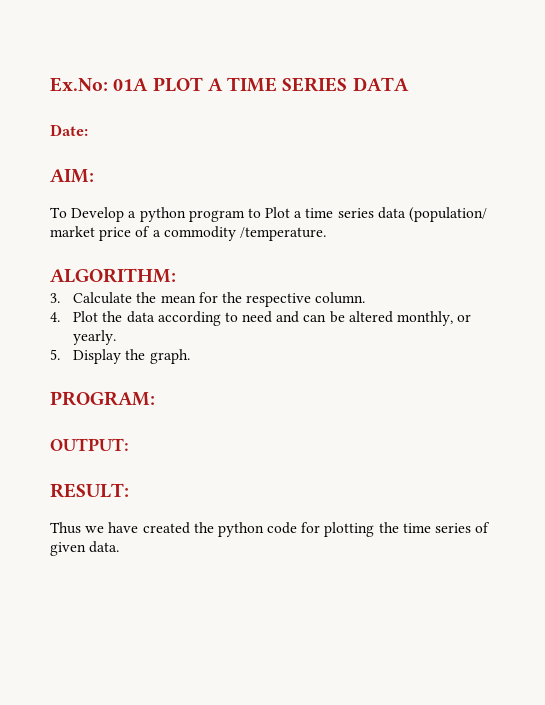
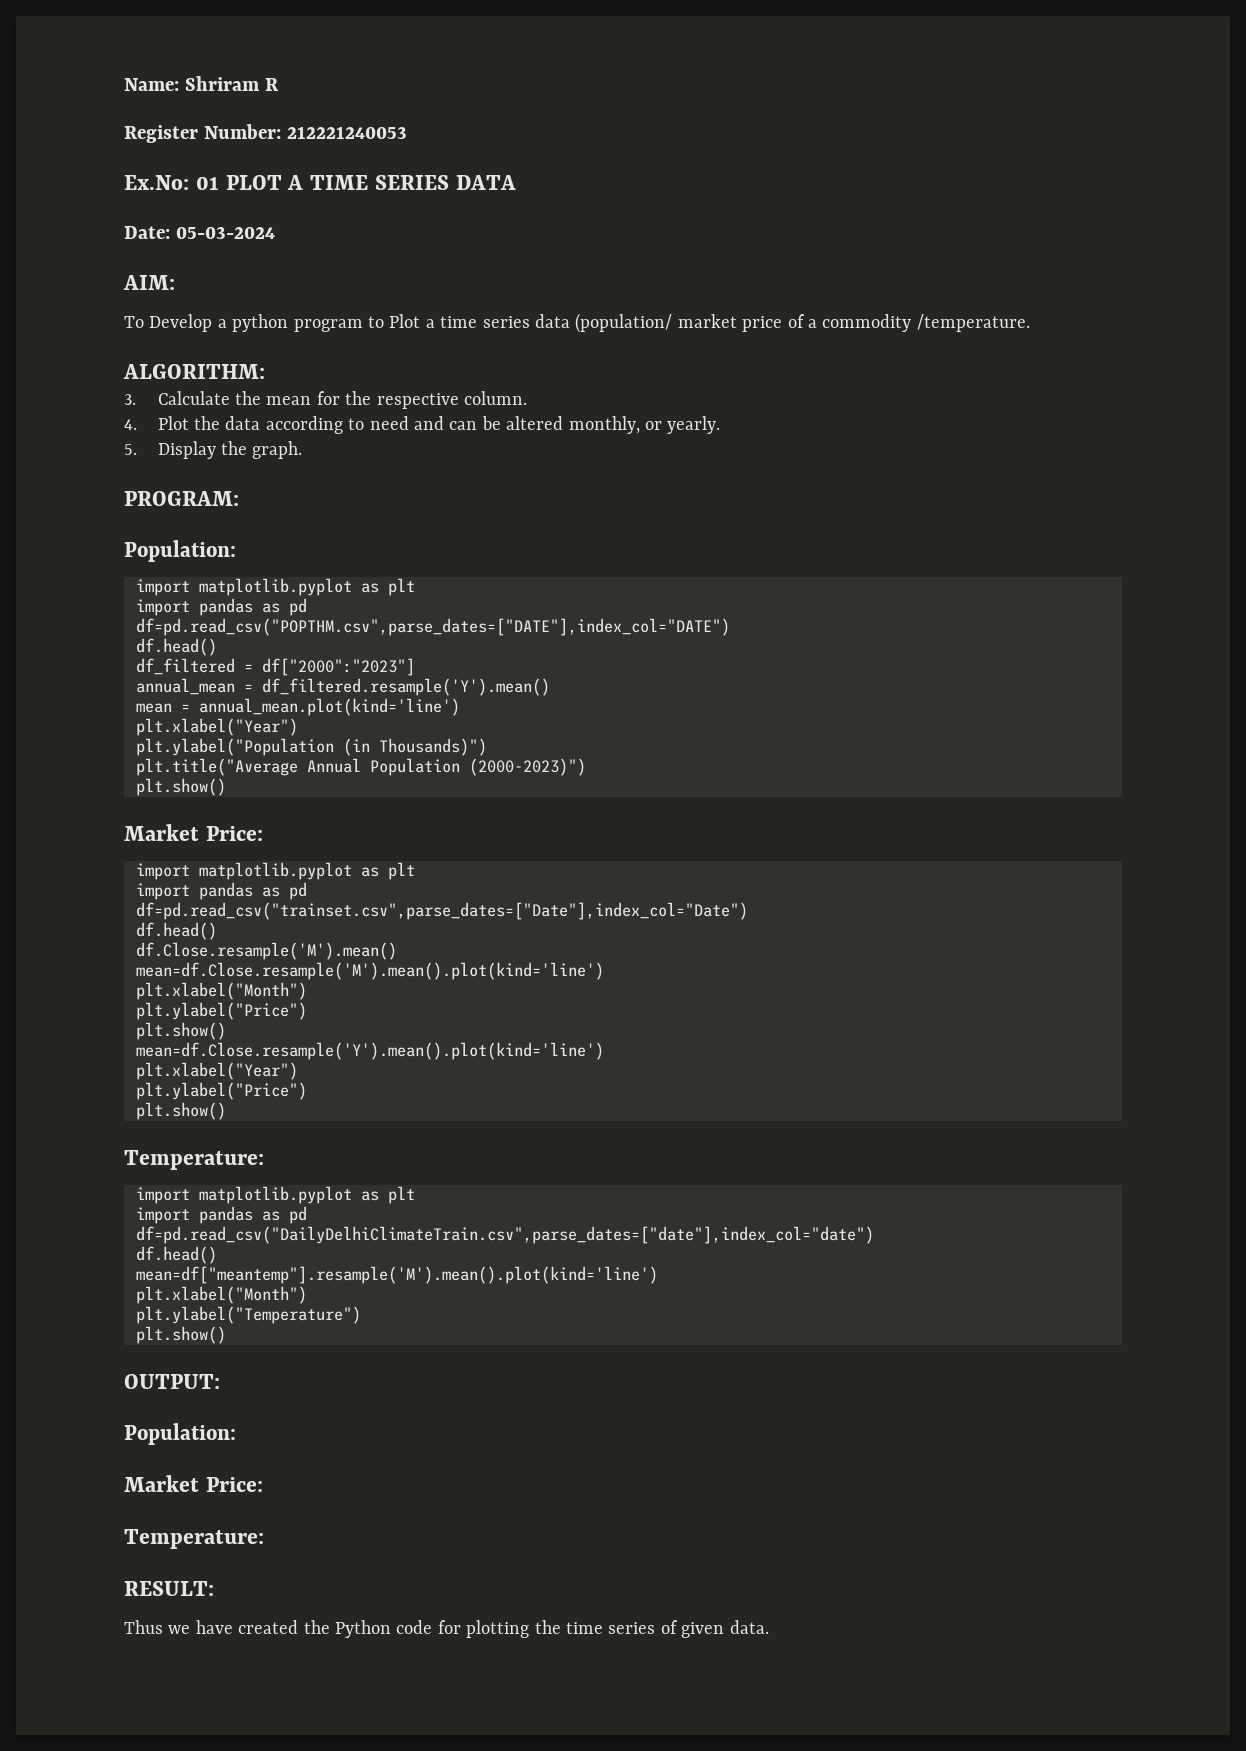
- Ex.No: 01A PLOT A TIME SERIES DATA
+ Name: Shriram R
+ Register Number: 212221240053
+ Ex.No: 01 PLOT A TIME SERIES DATA
- Date:
+ Date: 05-03-2024
  PROGRAM:
+ Population:
+ import matplotlib.pyplot as plt
+ import pandas as pd
+ df=pd.read_csv("POPTHM.csv",parse_dates=["DATE"],index_col="DATE")
+ df.head()
+ df_filtered = df["2000":"2023"]
+ annual_mean = df_filtered.resample('Y').mean()
+ mean = annual_mean.plot(kind='line')
+ plt.xlabel("Year")
+ plt.ylabel("Population (in Thousands)")
+ plt.title("Average Annual Population (2000-2023)")
+ plt.show()
+ Market Price:
+ import matplotlib.pyplot as plt
+ import pandas as pd
+ df=pd.read_csv("trainset.csv",parse_dates=["Date"],index_col="Date")
+ df.head()
+ df.Close.resample('M').mean()
+ mean=df.Close.resample('M').mean().plot(kind='line')
+ plt.xlabel("Month")
+ plt.ylabel("Price")
+ plt.show()
+ mean=df.Close.resample('Y').mean().plot(kind='line')
+ plt.xlabel("Year")
+ plt.ylabel("Price")
+ plt.show()
+ Temperature:
+ import matplotlib.pyplot as plt
+ import pandas as pd
+ df=pd.read_csv("DailyDelhiClimateTrain.csv",parse_dates=["date"],index_col="date")
+ df.head()
+ mean=df["meantemp"].resample('M').mean().plot(kind='line')
+ plt.xlabel("Month")
+ plt.ylabel("Temperature")
+ plt.show()
  OUTPUT:
+ Population:
+ Market Price:
+ Temperature:
- Thus we have created the python code for plotting the time series of given data.
+ Thus we have created the Python code for plotting the time series of given data.

